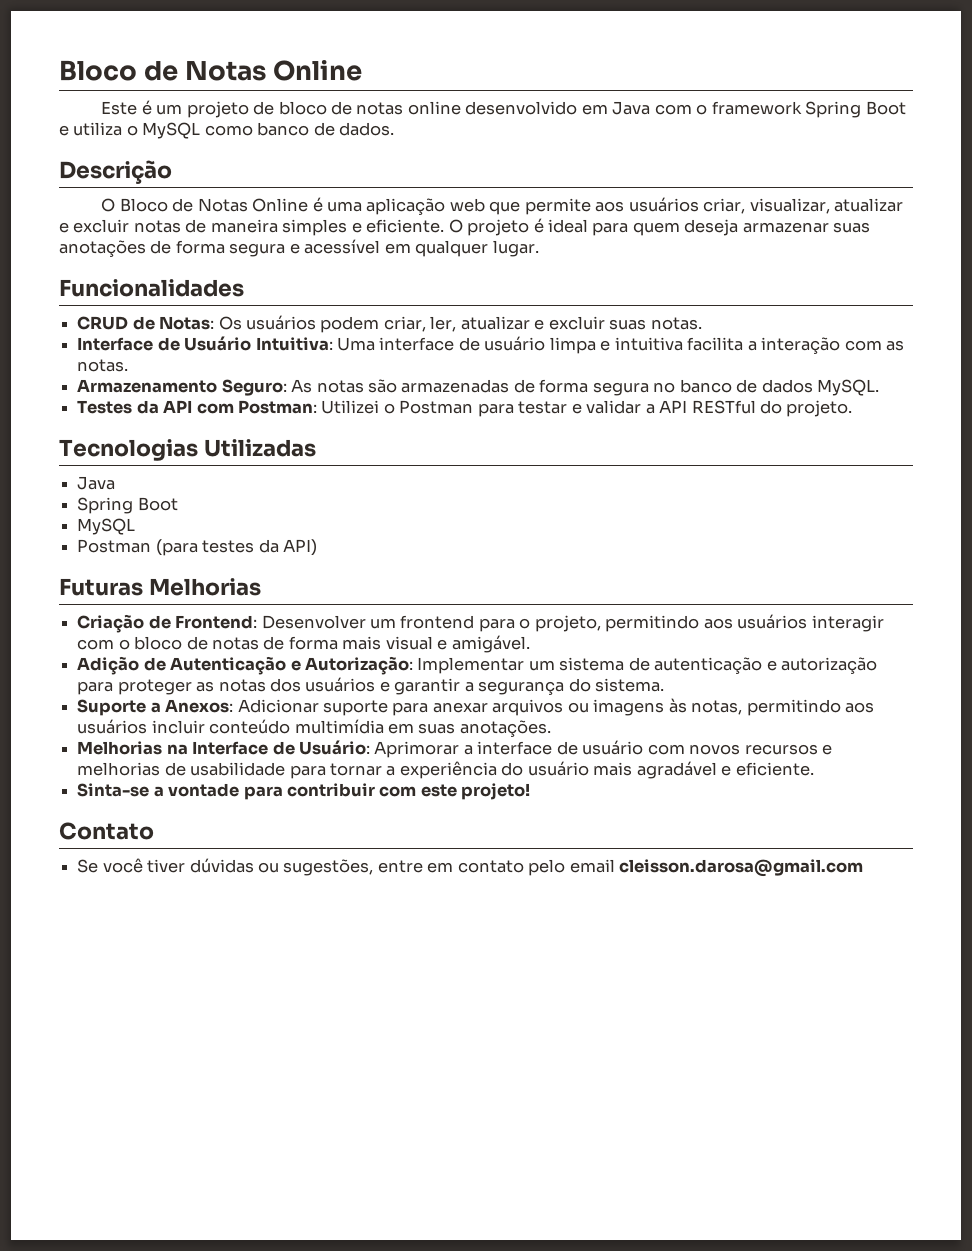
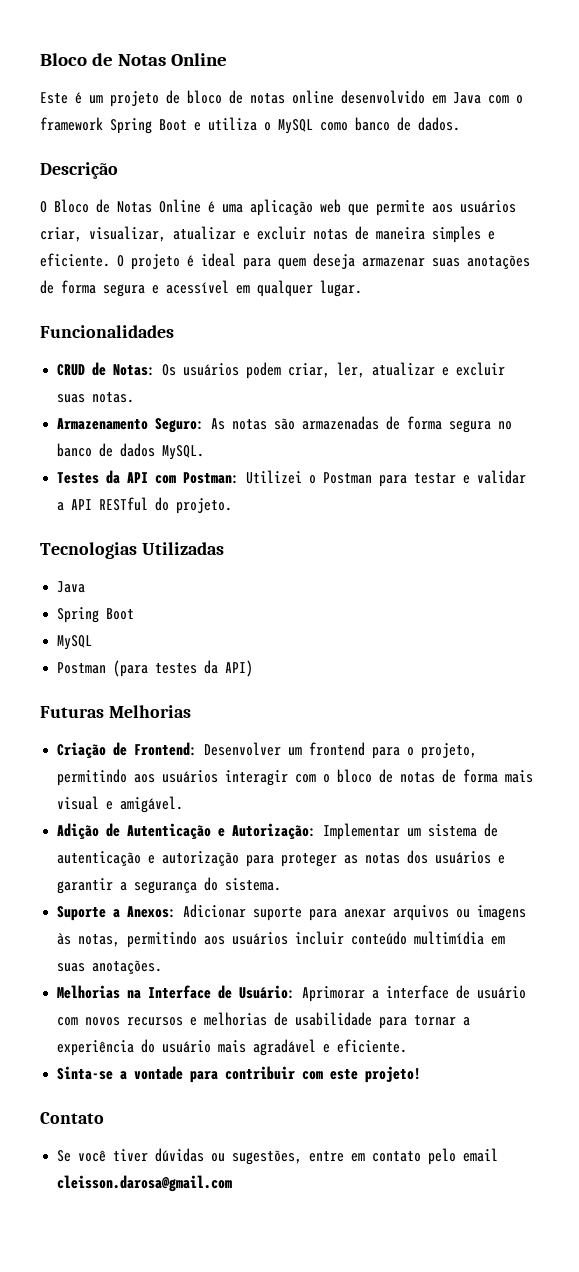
- Interface de Usuário Intuitiva: Uma interface de usuário limpa e intuitiva facilita a interação com as notas.

